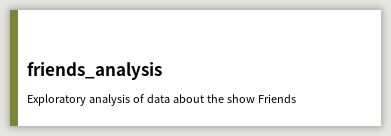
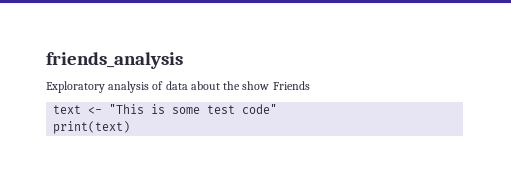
+ text <- "This is some test code"
+ print(text)

